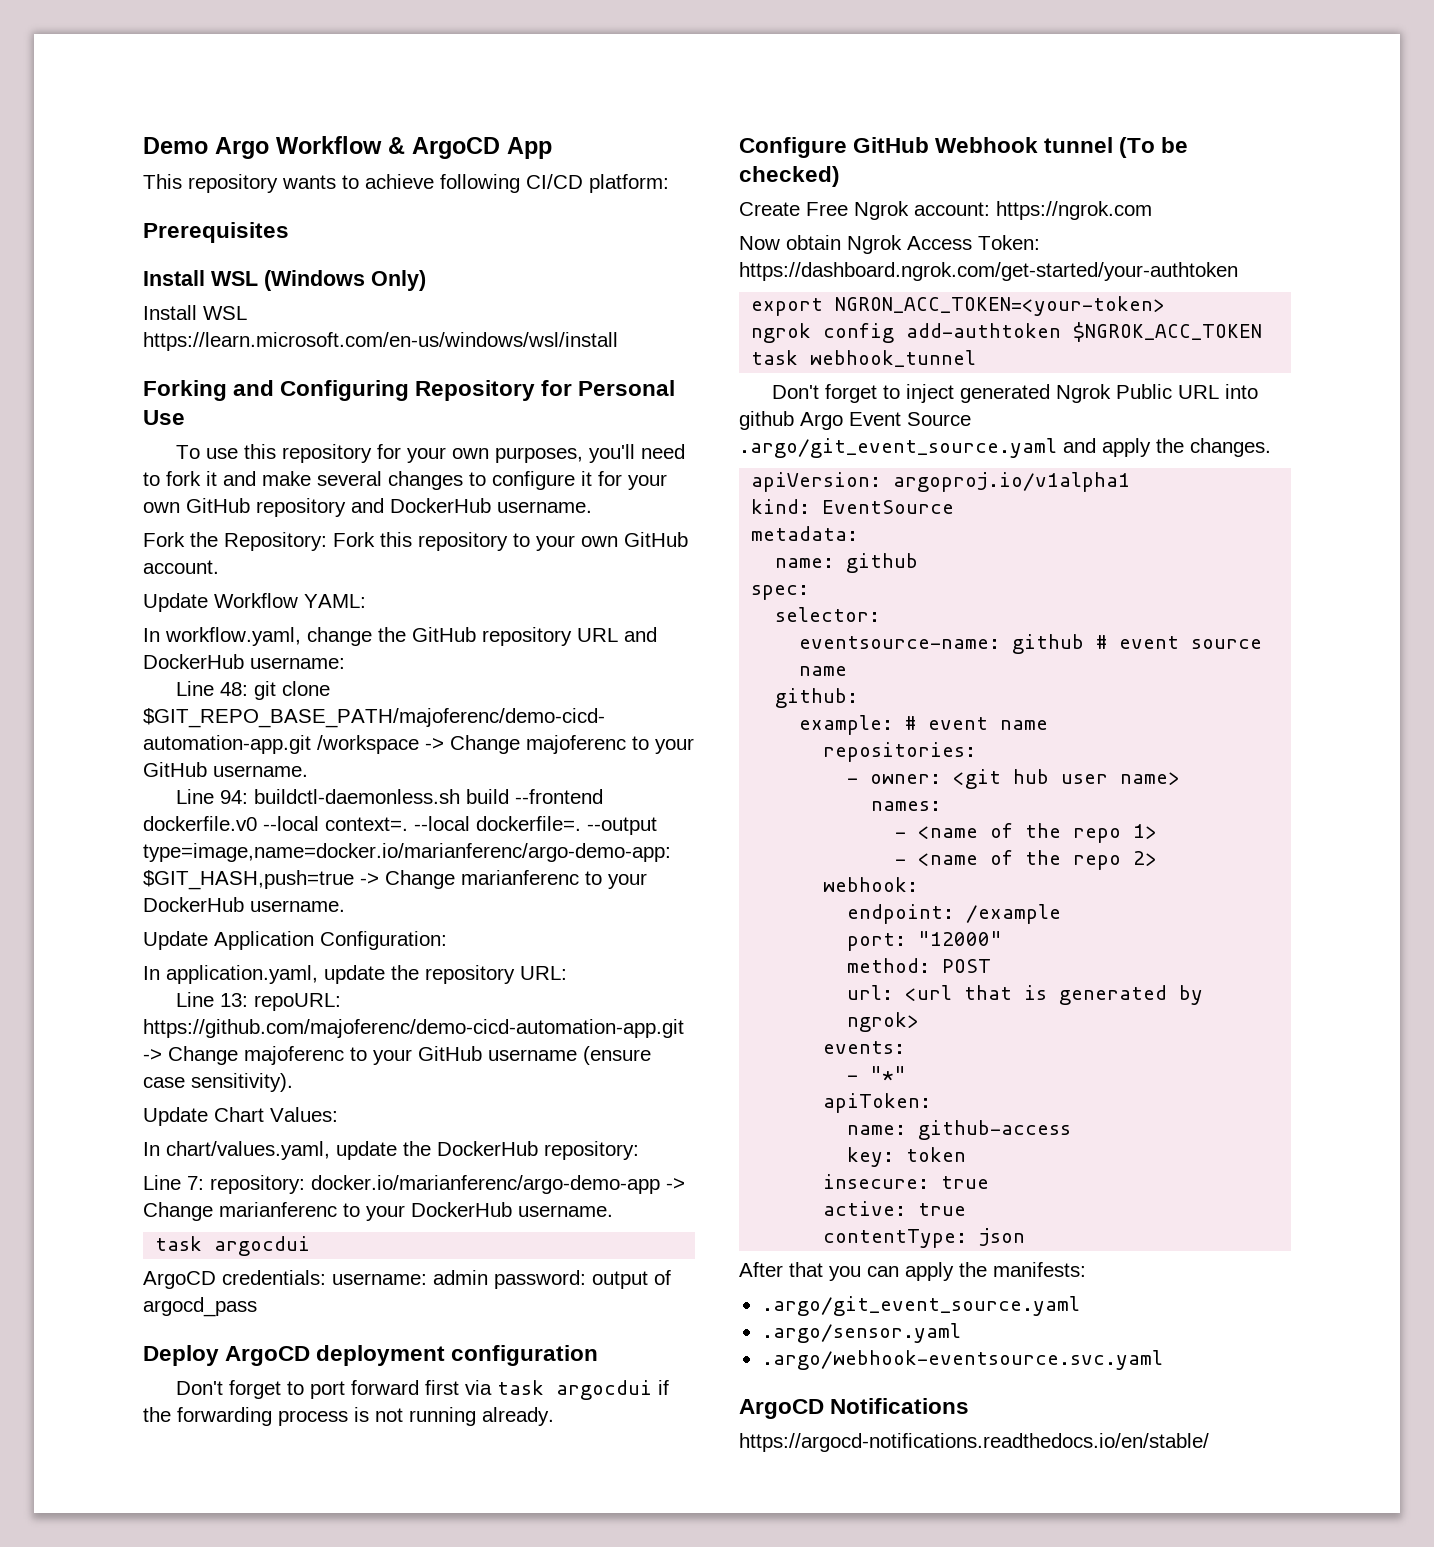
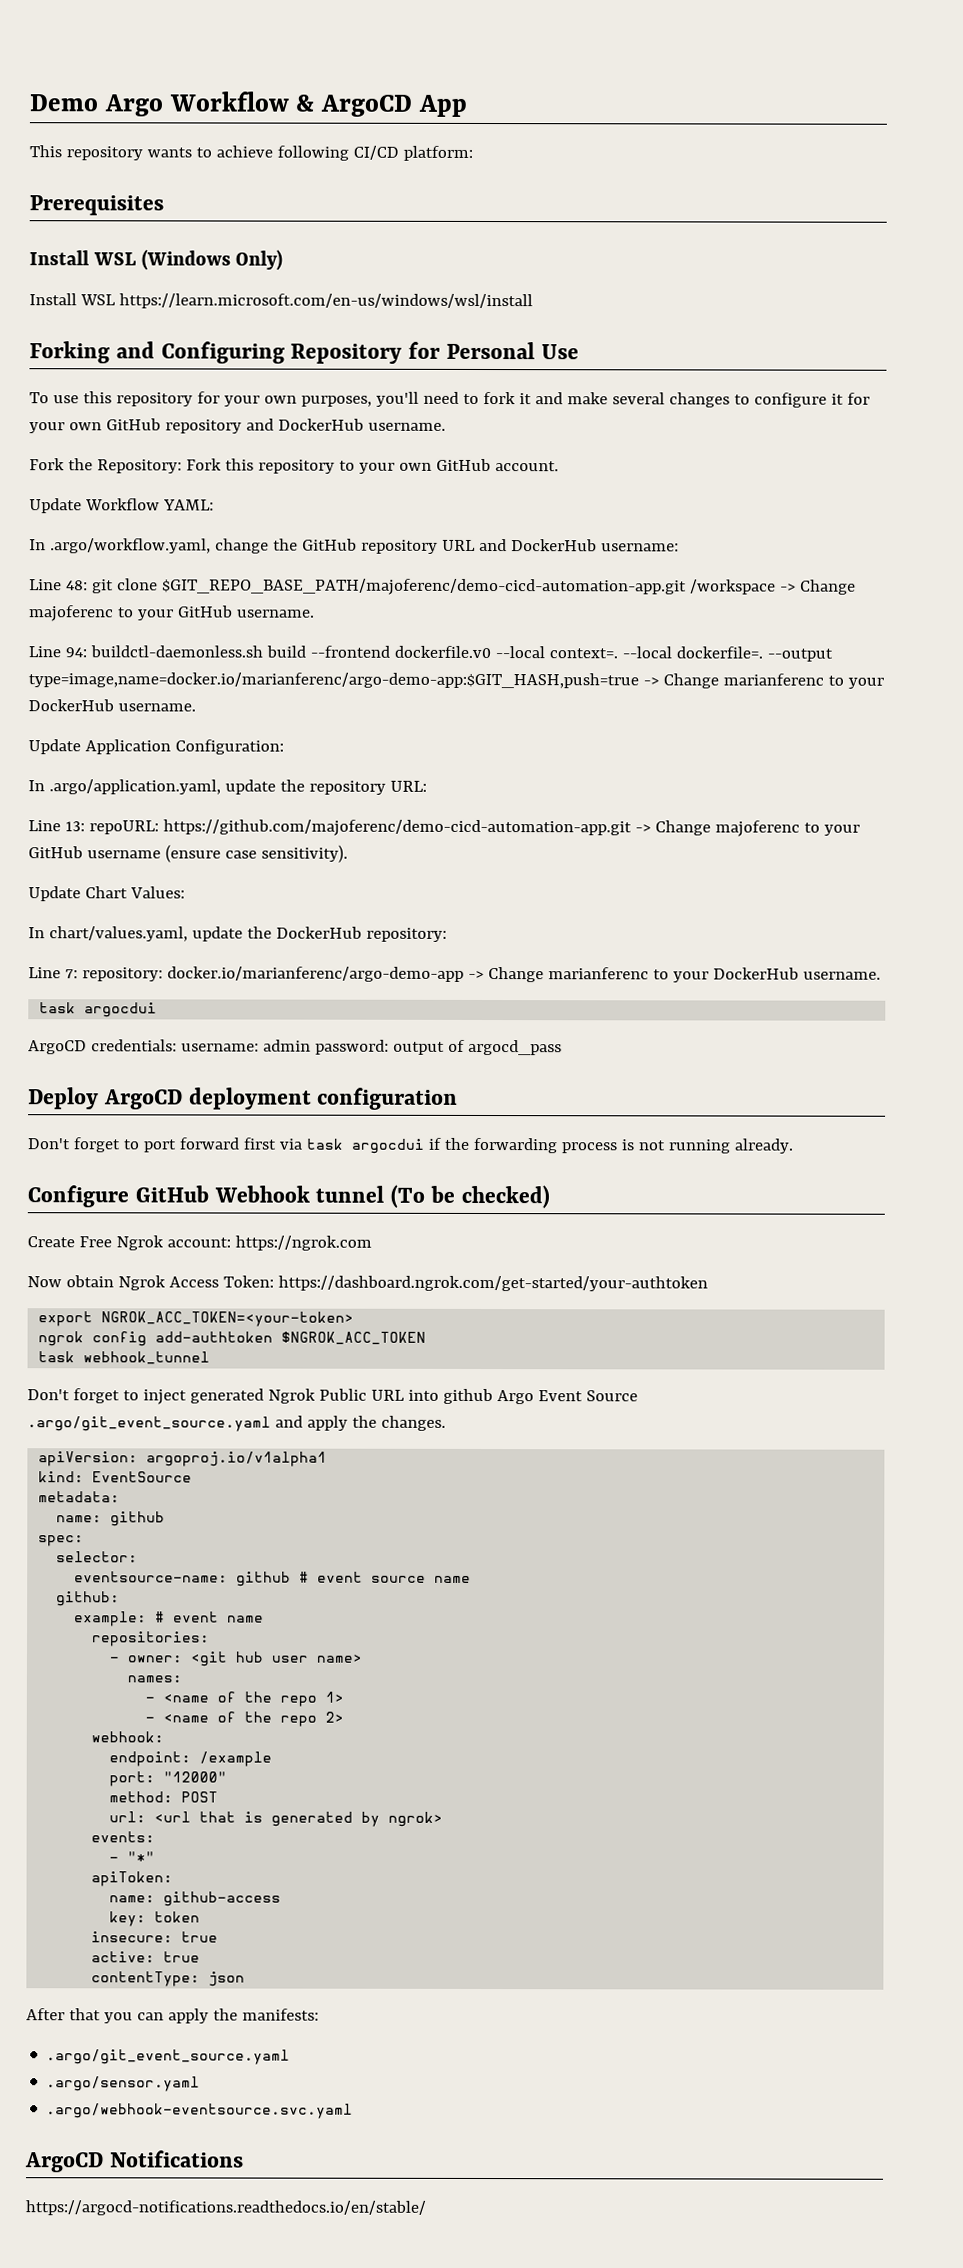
- In workflow.yaml, change the GitHub repository URL and DockerHub username:
+ In .argo/workflow.yaml, change the GitHub repository URL and DockerHub username:
- In application.yaml, update the repository URL:
+ In .argo/application.yaml, update the repository URL:
- export NGRON_ACC_TOKEN=<your-token>
+ export NGROK_ACC_TOKEN=<your-token>

